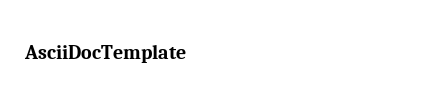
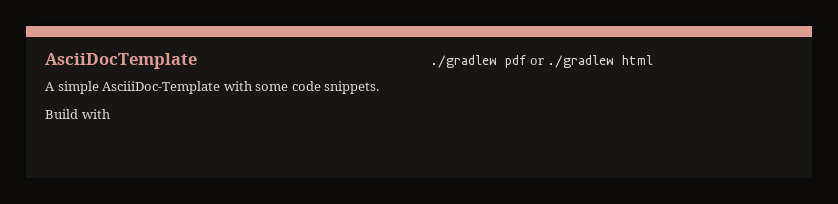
+ A simple AsciiiDoc-Template with some code snippets.
+ Build with
+ ./gradlew pdf or ./gradlew html

